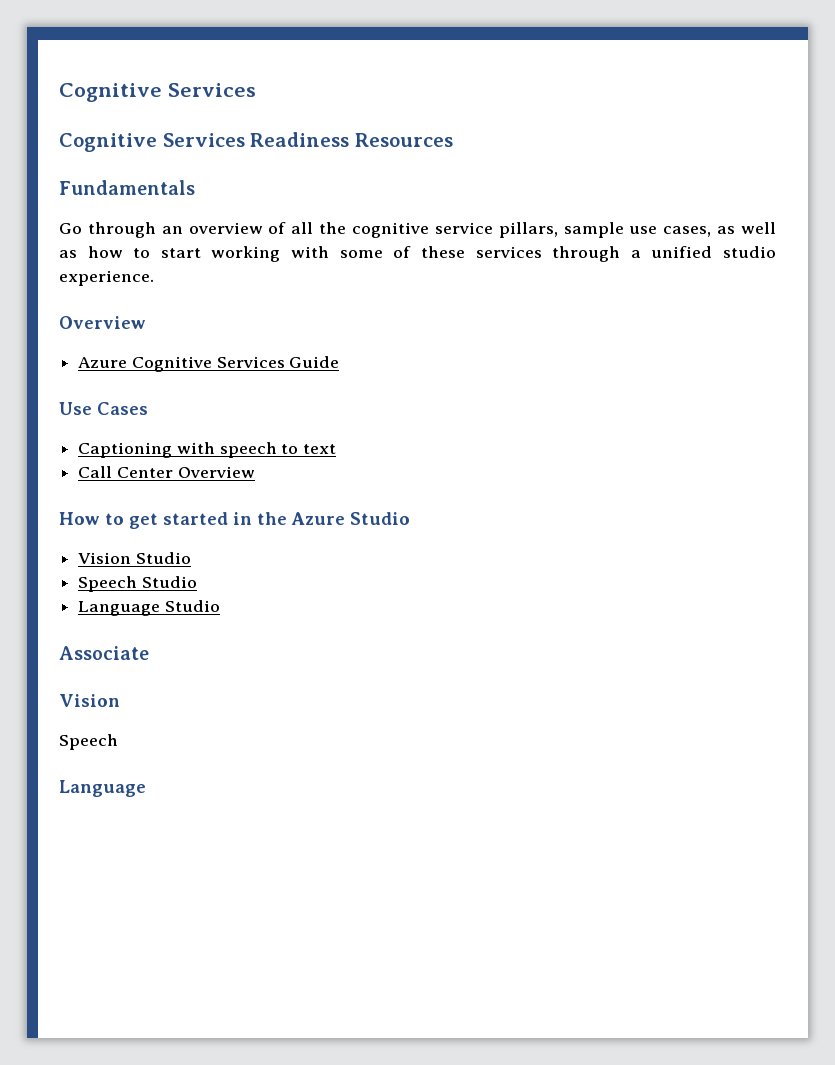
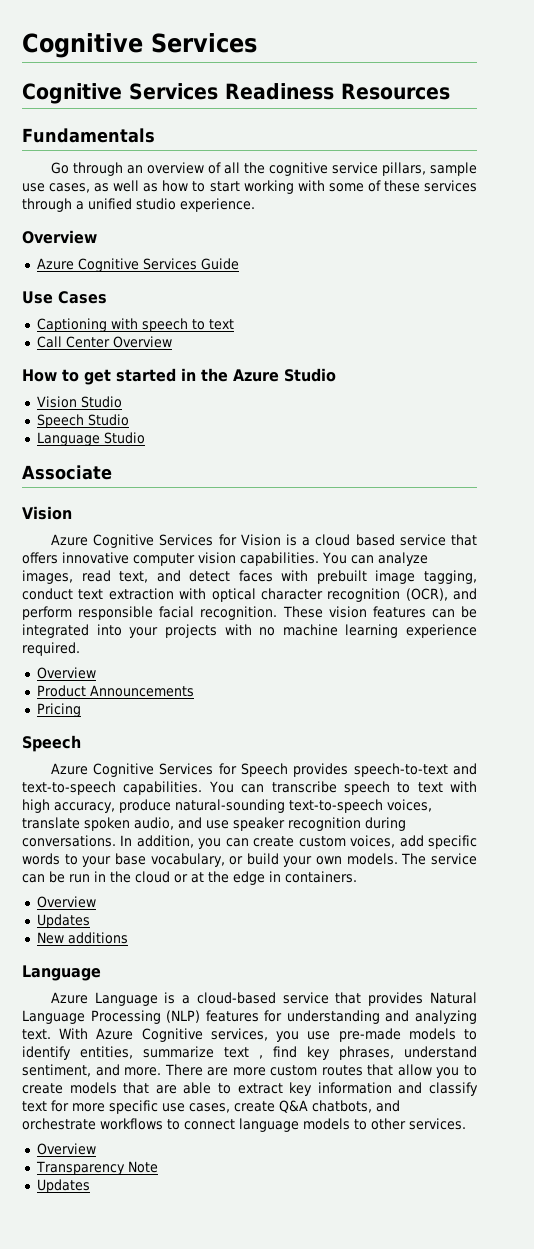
  Associate
  Vision
+ Azure Cognitive Services for Vision is a cloud based service that offers innovative computer vision capabilities. You can analyze images, read text, and detect faces with prebuilt image tagging, conduct text extraction with optical character recognition (OCR), and perform responsible facial recognition. These vision features can be integrated into your projects with no machine learning experience required.
+ Overview
+ Product Announcements
+ Pricing
  Speech
+ Azure Cognitive Services for Speech provides speech-to-text and text-to-speech capabilities. You can transcribe speech to text with high accuracy, produce natural-sounding text-to-speech voices, translate spoken audio, and use speaker recognition during conversations. In addition, you can create custom voices, add specific words to your base vocabulary, or build your own models. The service can be run in the cloud or at the edge in containers.
+ Overview
+ Updates
+ New additions
  Language
+ Azure Language is a cloud-based service that provides Natural Language Processing (NLP) features for understanding and analyzing text. With Azure Cognitive services, you use pre-made models to identify entities, summarize text , find key phrases, understand sentiment, and more. There are more custom routes that allow you to create models that are able to extract key information and classify text for more specific use cases, create Q&A chatbots, and orchestrate workflows to connect language models to other services.
+ Overview
+ Transparency Note
+ Updates

